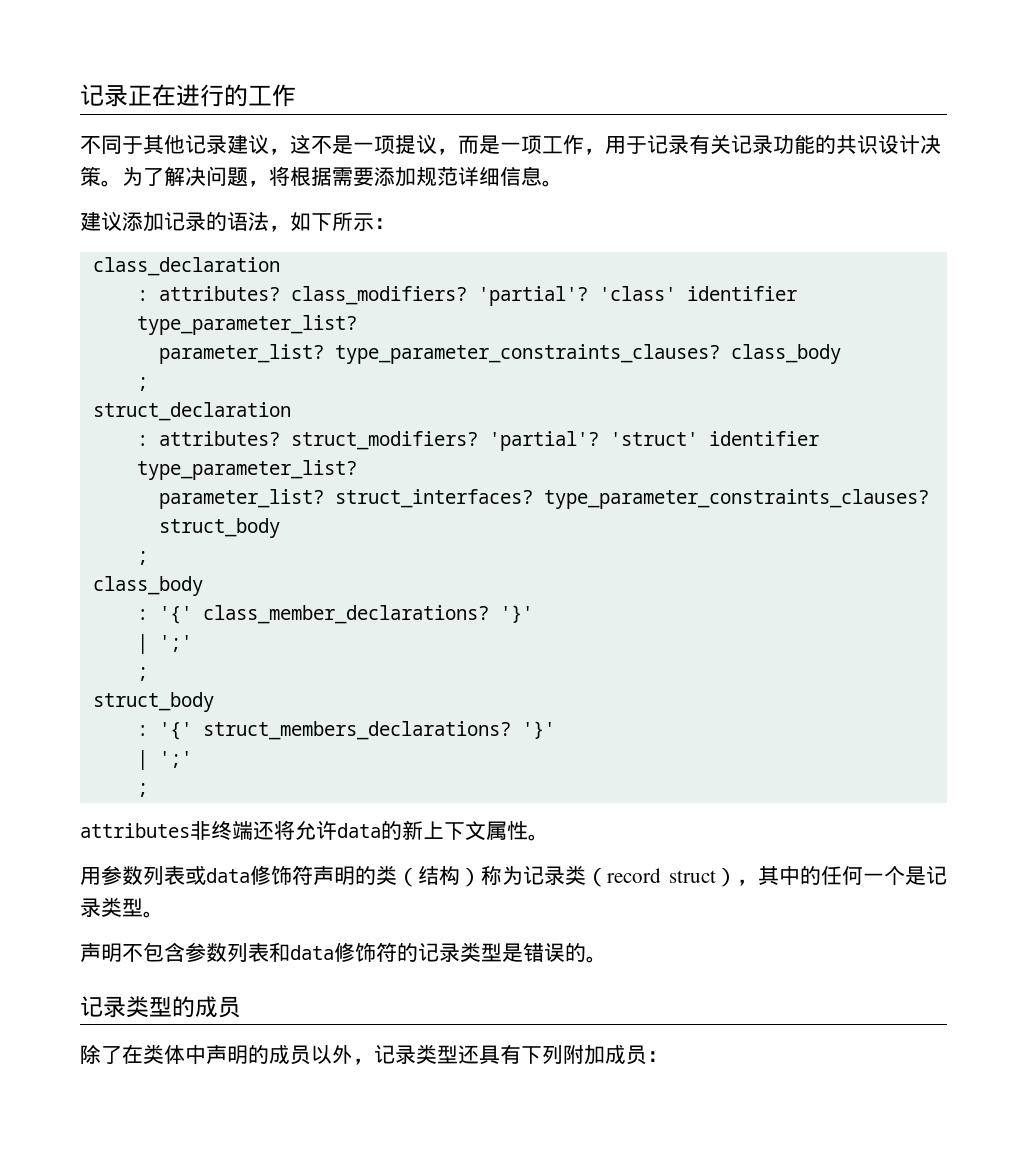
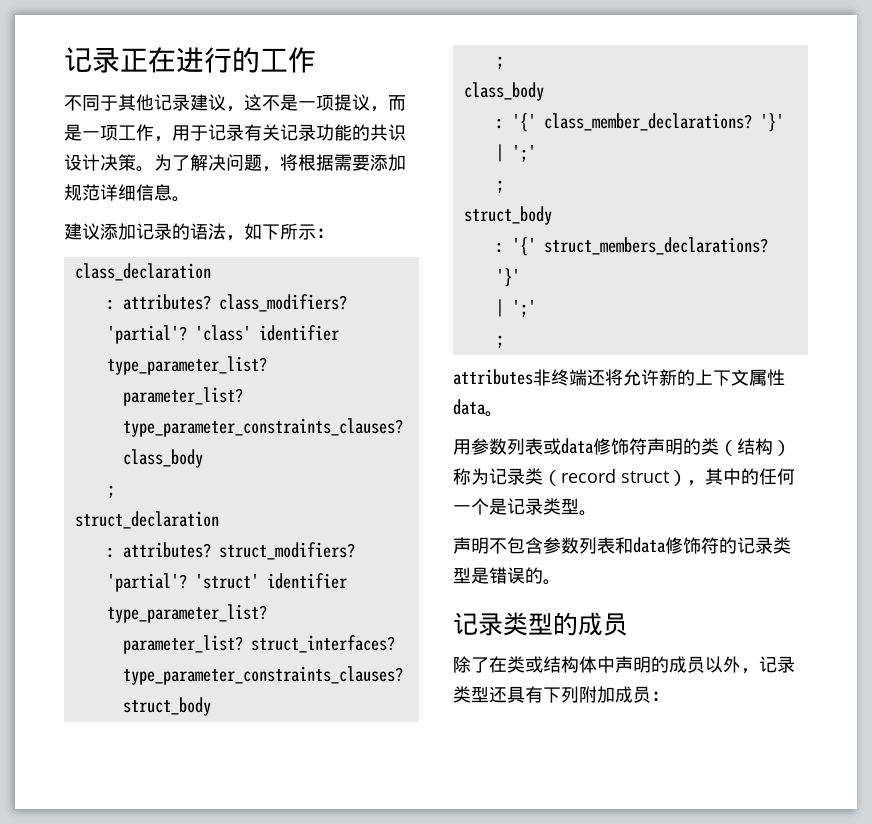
- attributes非终端还将允许data的新上下文属性。
+ attributes非终端还将允许新的上下文属性data。
- 除了在类体中声明的成员以外，记录类型还具有下列附加成员：
+ 除了在类或结构体中声明的成员以外，记录类型还具有下列附加成员：

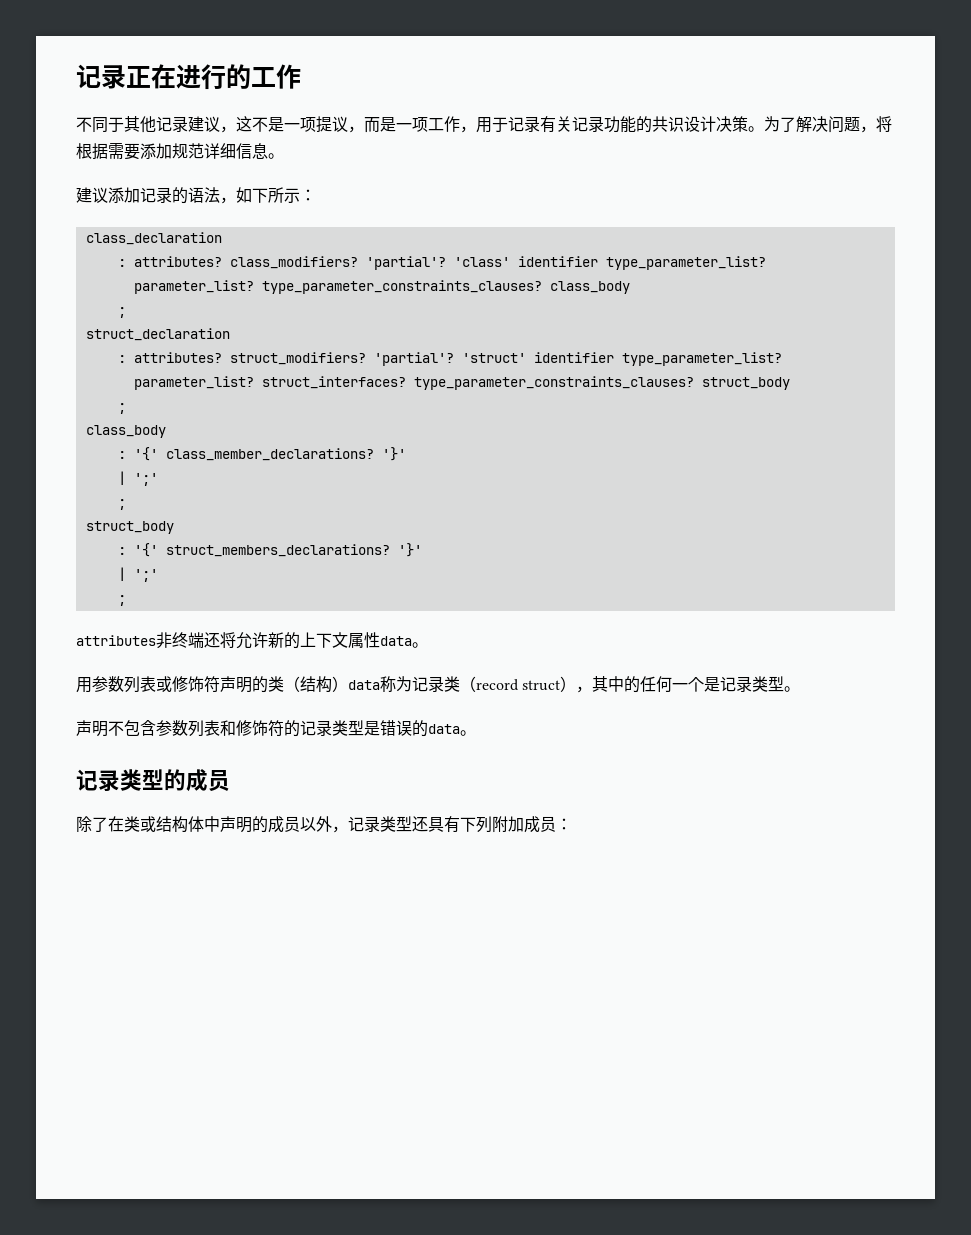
- 用参数列表或data修饰符声明的类（结构）称为记录类（record struct），其中的任何一个是记录类型。
+ 用参数列表或修饰符声明的类（结构）data称为记录类（record struct），其中的任何一个是记录类型。
- 声明不包含参数列表和data修饰符的记录类型是错误的。
+ 声明不包含参数列表和修饰符的记录类型是错误的data。

